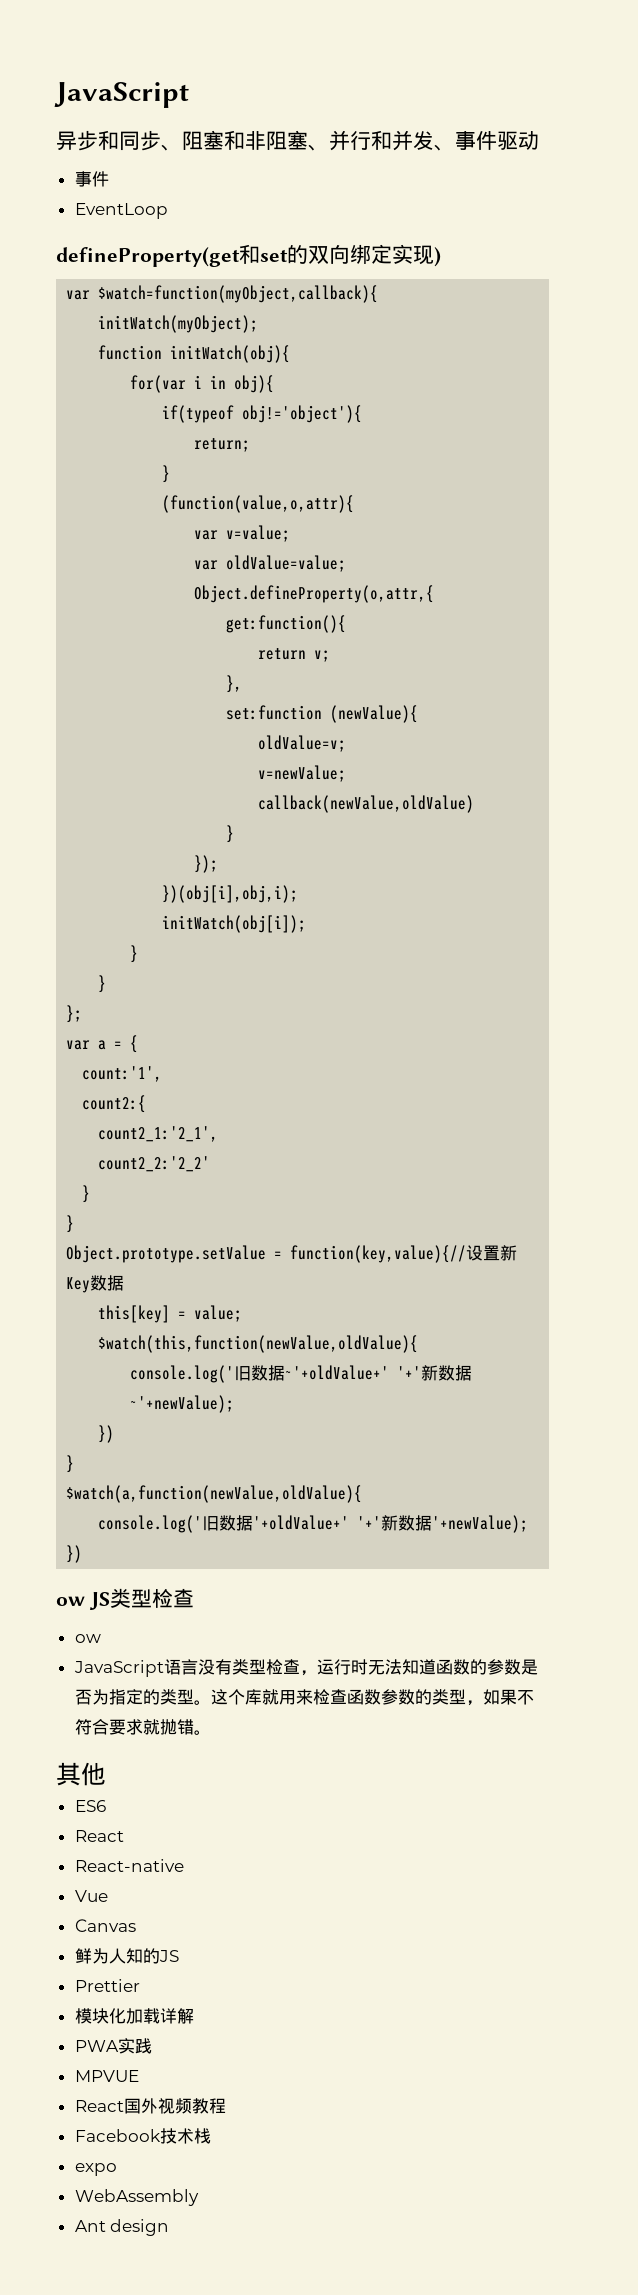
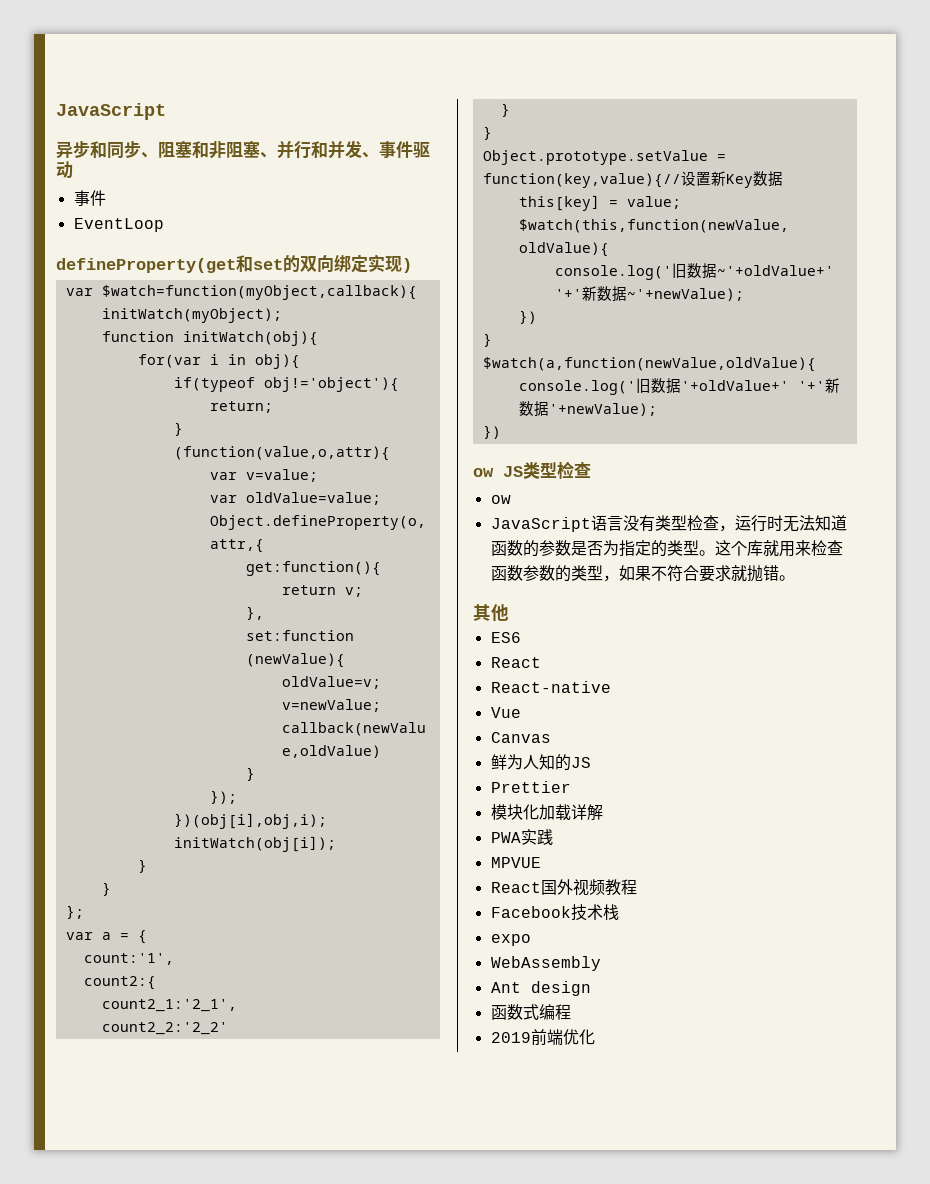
+ 函数式编程
+ 2019前端优化

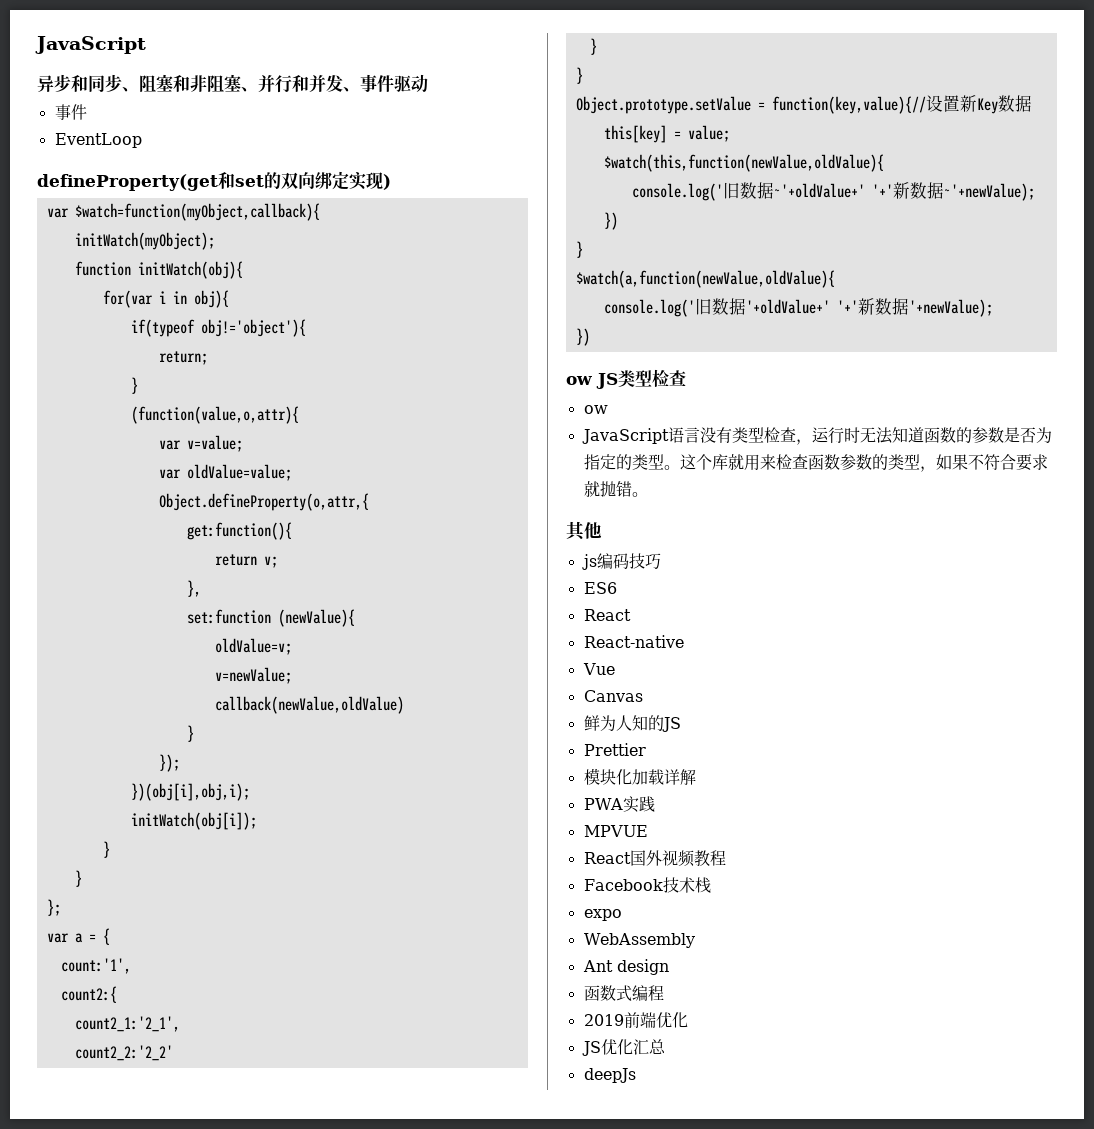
+ js编码技巧
+ JS优化汇总
+ deepJs

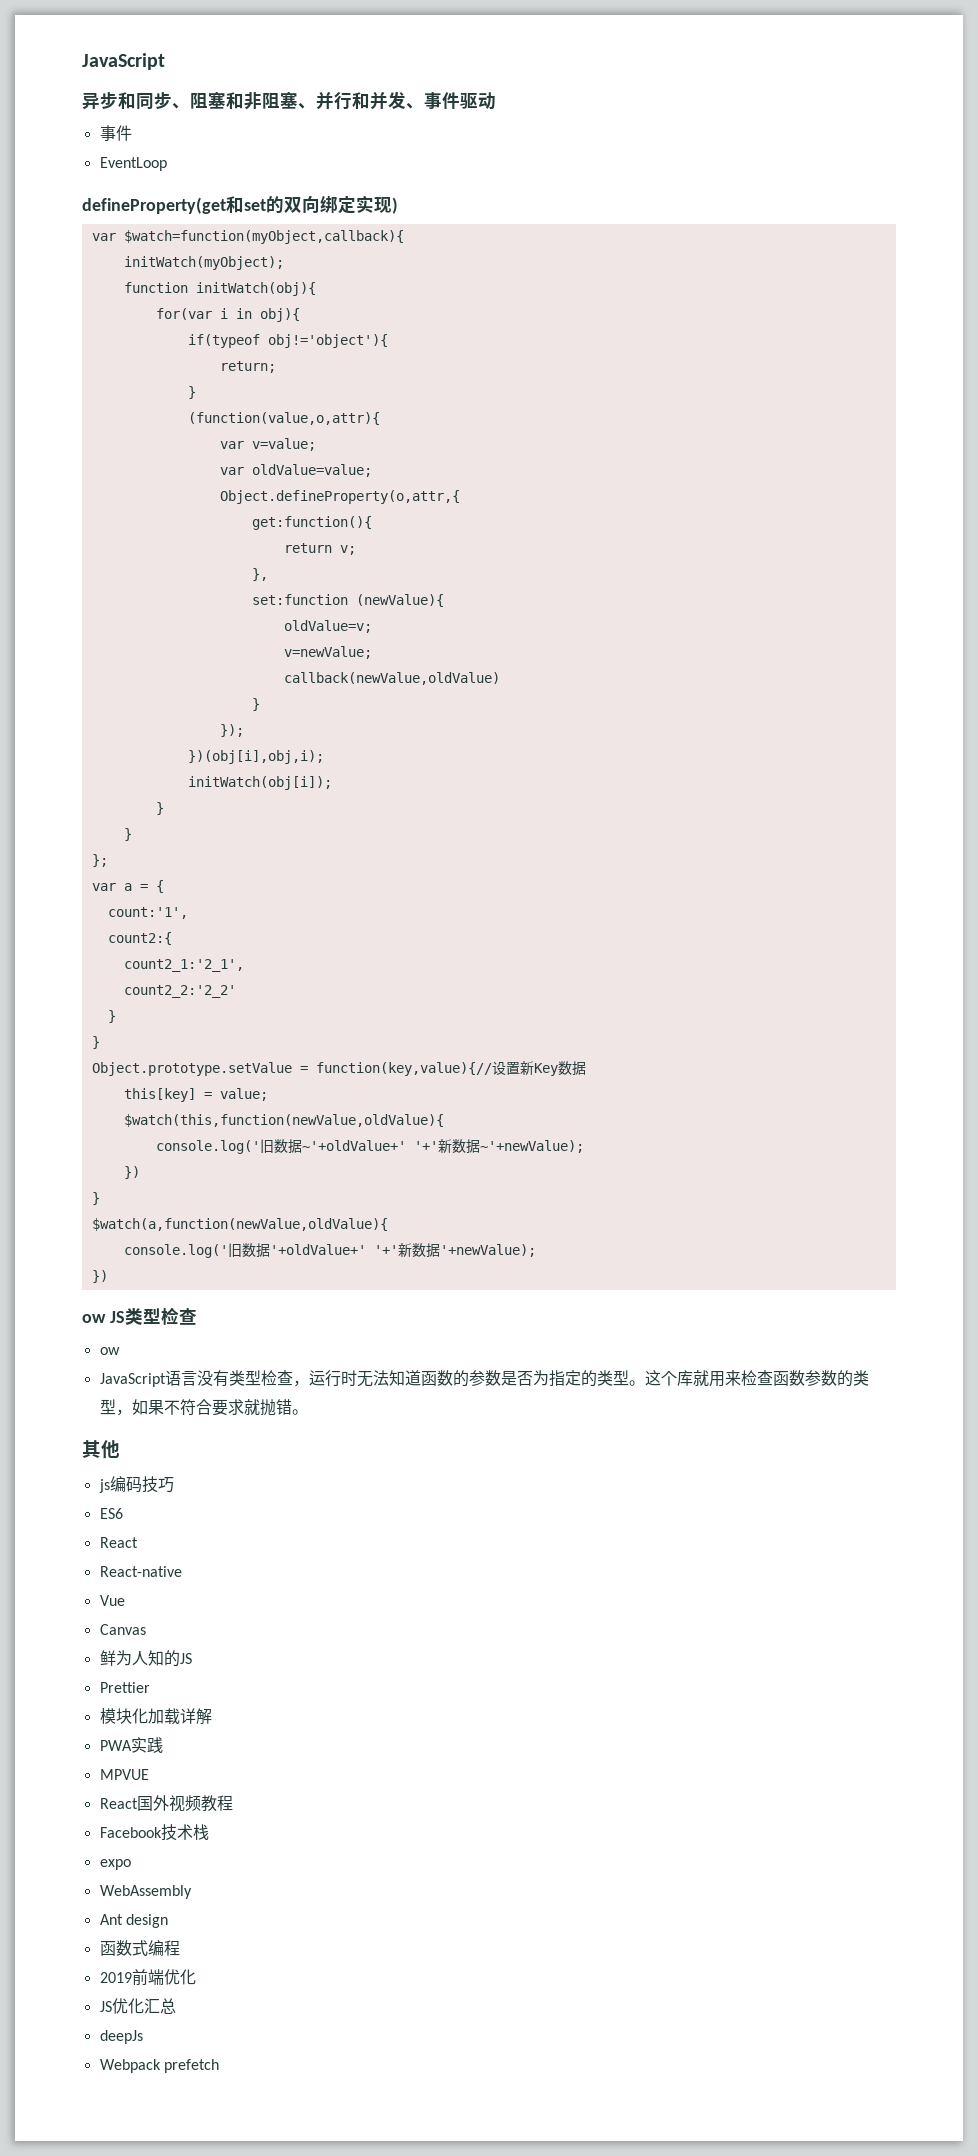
+ Webpack prefetch

